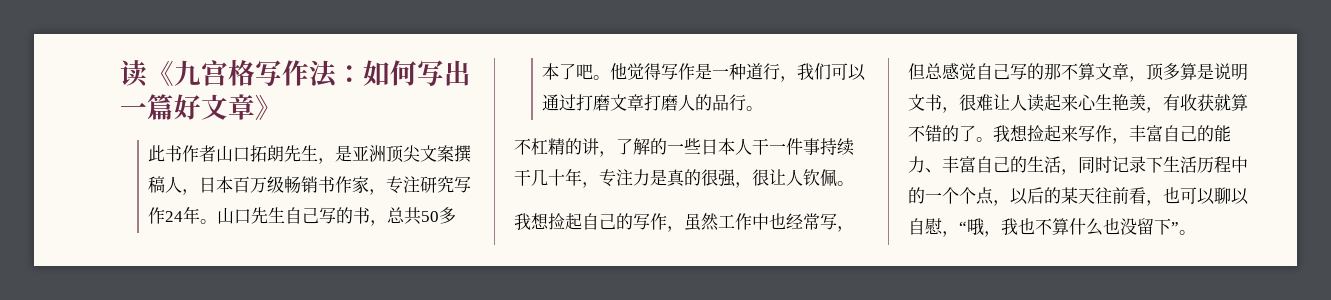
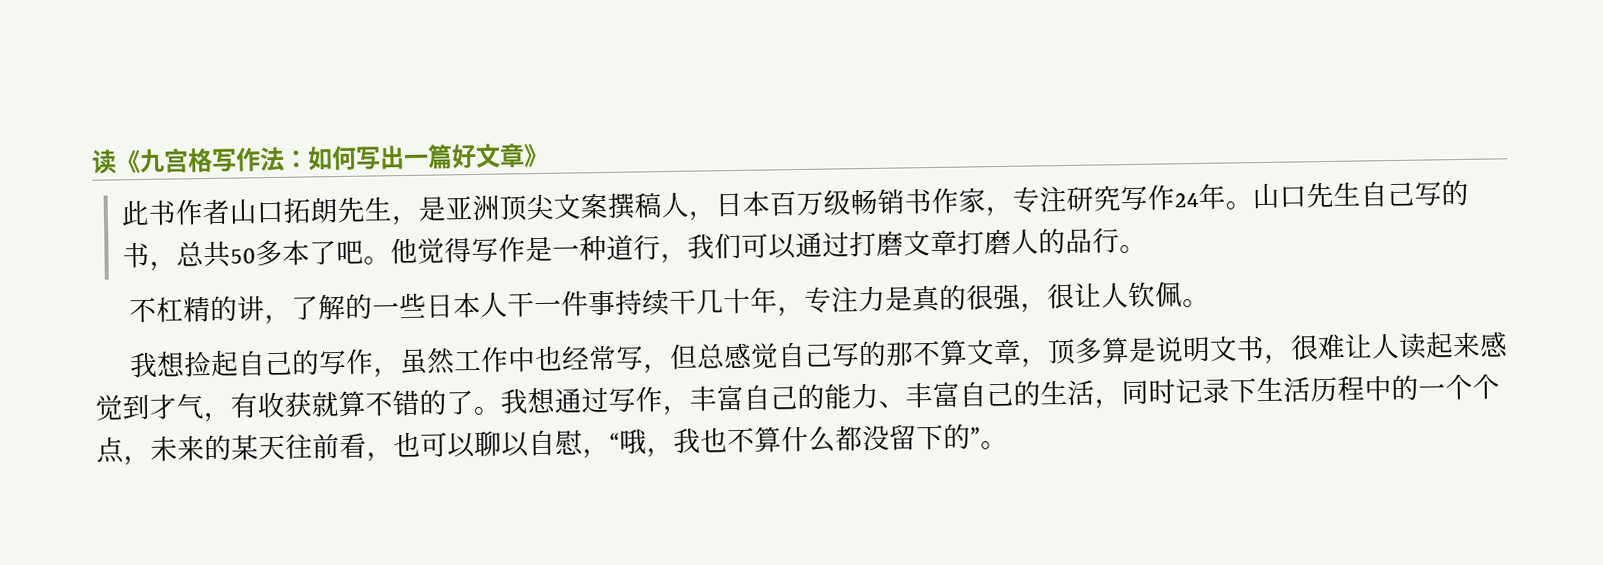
- 我想捡起自己的写作，虽然工作中也经常写，但总感觉自己写的那不算文章，顶多算是说明文书，很难让人读起来心生艳羡，有收获就算不错的了。
+ 我想捡起自己的写作，虽然工作中也经常写，但总感觉自己写的那不算文章，顶多算是说明文书，很难让人读起来感觉到才气，有收获就算不错的了。
- 我想捡起来写作，丰富自己的能力、丰富自己的生活，同时记录下生活历程中的一个个点，以后的某天往前看，也可以聊以自慰，“哦，我也不算什么也没留下”。
+ 我想通过写作，丰富自己的能力、丰富自己的生活，同时记录下生活历程中的一个个点，未来的某天往前看，也可以聊以自慰，“哦，我也不算什么都没留下的”。

